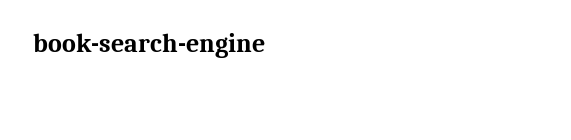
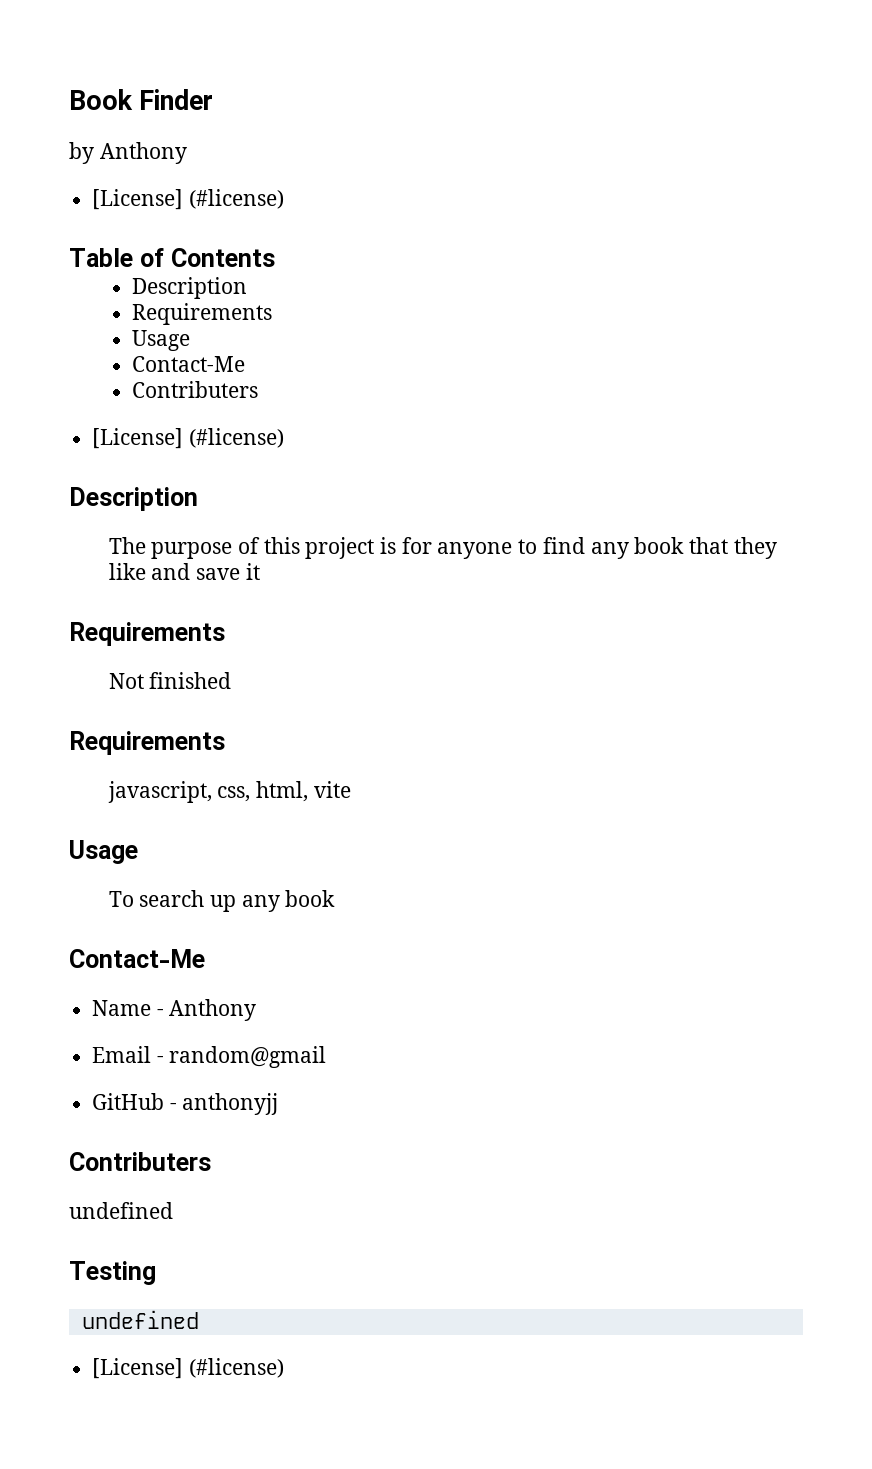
- book-search-engine
+ Book Finder
+ by Anthony
+ [License] (#license)
+ Table of Contents
+ Description
+ Requirements
+ Usage
+ Contact-Me
+ Contributers
+ [License] (#license)
+ Description
+ The purpose of this project is for anyone to find any book that they like and save it
+ Requirements
+ Not finished
+ Requirements
+ javascript, css, html, vite
+ Usage
+ To search up any book
+ Contact-Me
+ Name - Anthony
+ Email - random@gmail
+ GitHub - anthonyjj
+ Contributers
+ undefined
+ Testing
+ undefined
+ [License] (#license)

